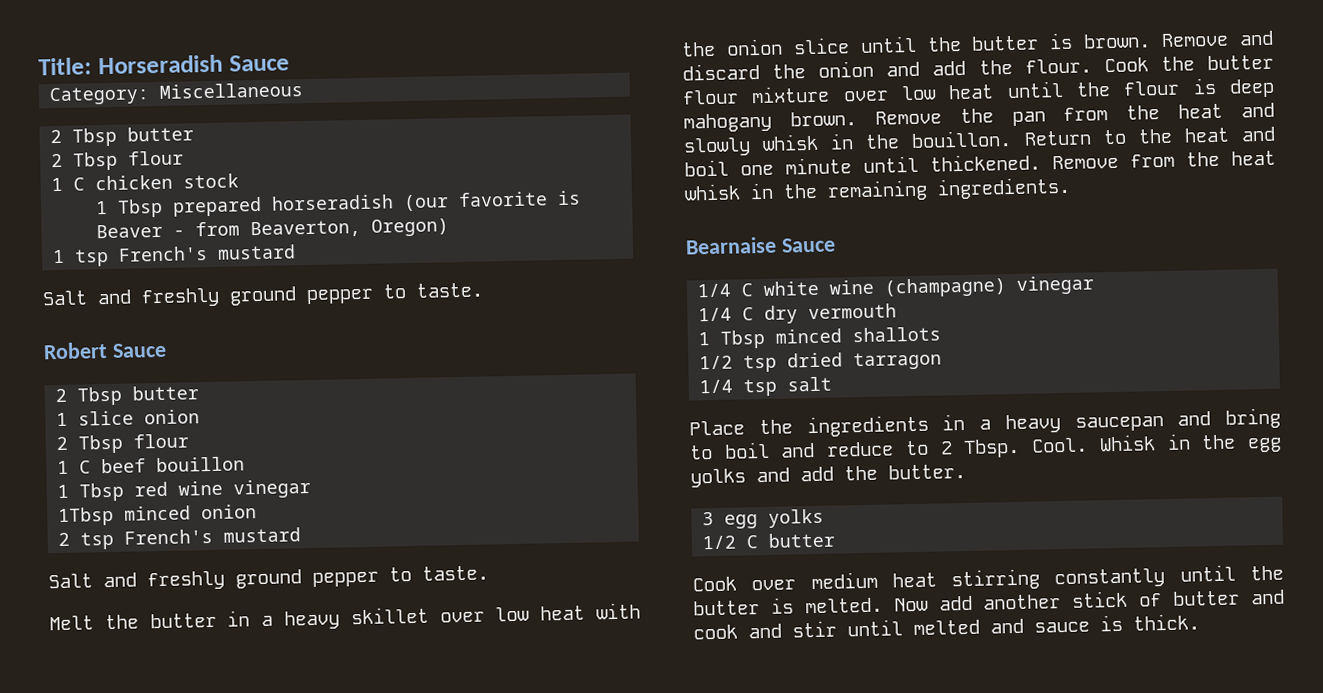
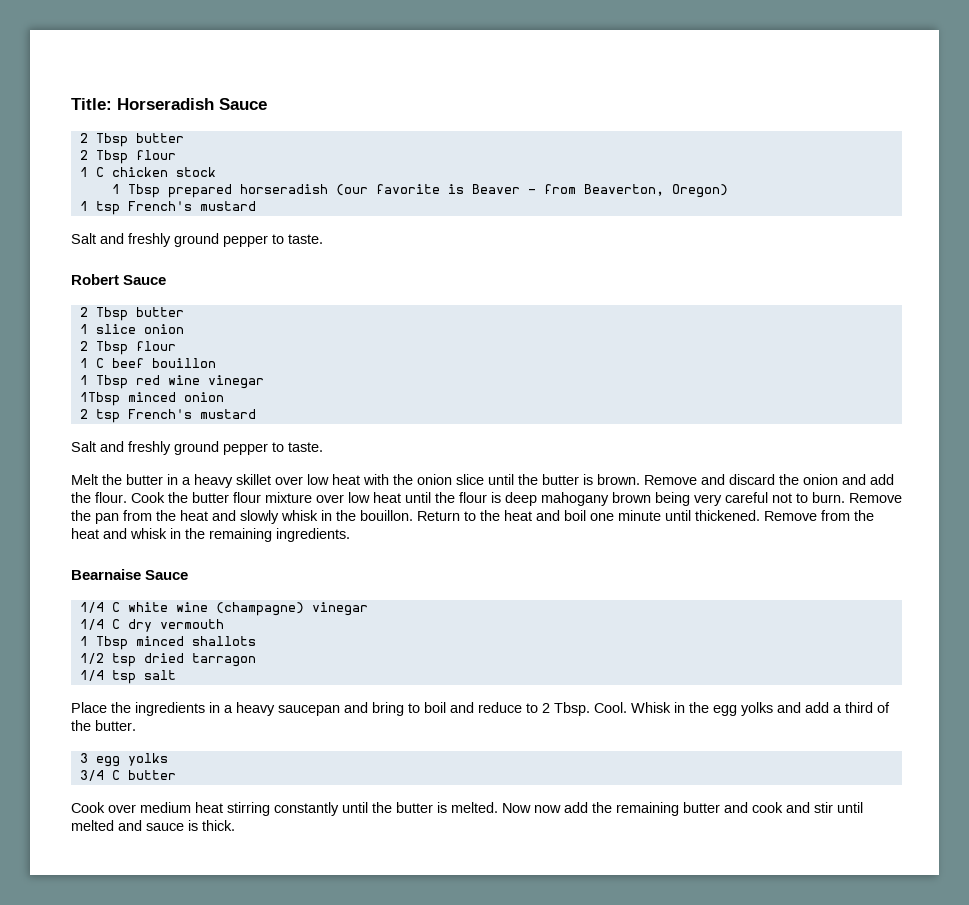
- Category: Miscellaneous
- Cook the butter flour mixture over low heat until the flour is deep mahogany brown.
+ Cook the butter flour mixture over low heat until the flour is deep mahogany brown being very careful not to burn.
- Remove from the heat whisk in the remaining ingredients.
+ Remove from the heat and whisk in the remaining ingredients.
- Whisk in the egg yolks and add the butter.
+ Whisk in the egg yolks and add a third of the butter.
- 1/2 C butter
+ 3/4 C butter
- Now add another stick of butter and cook and stir until melted and sauce is thick.
+ Now now add the remaining butter and cook and stir until melted and sauce is thick.

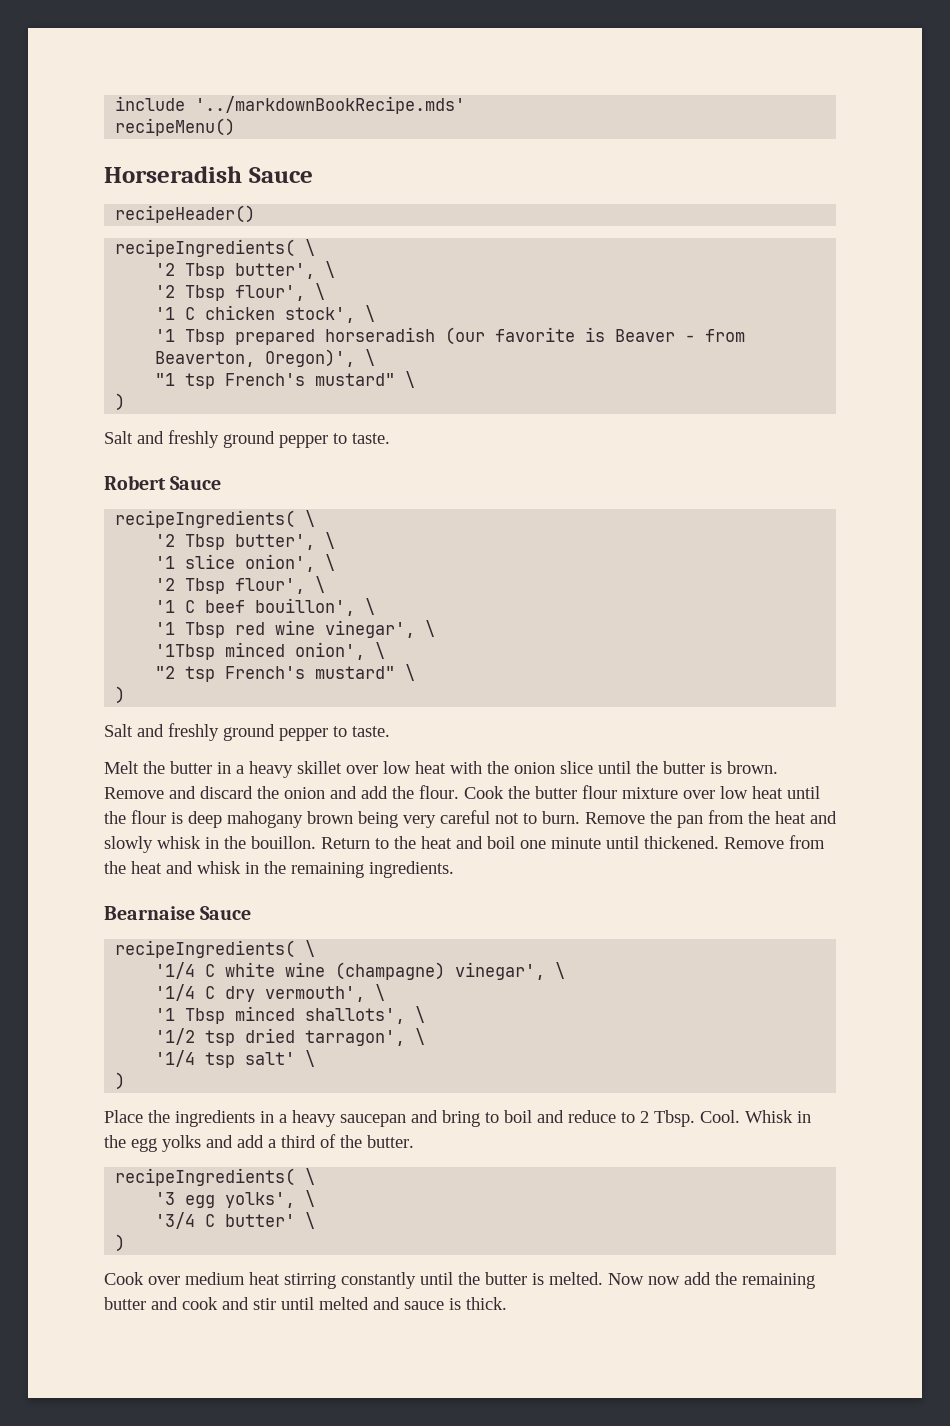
- Title: Horseradish Sauce
- 2 Tbsp butter
- 2 Tbsp flour
- 1 C chicken stock
- 1 Tbsp prepared horseradish (our favorite is Beaver - from Beaverton, Oregon)
- 1 tsp French's mustard
+ include '../markdownBookRecipe.mds'
+ recipeMenu()
+ Horseradish Sauce
+ recipeHeader()
+ recipeIngredients( \
+ '2 Tbsp butter', \
+ '2 Tbsp flour', \
+ '1 C chicken stock', \
+ '1 Tbsp prepared horseradish (our favorite is Beaver - from Beaverton, Oregon)', \
+ "1 tsp French's mustard" \
+ )
  Robert Sauce
- 2 Tbsp butter
- 1 slice onion
- 2 Tbsp flour
- 1 C beef bouillon
- 1 Tbsp red wine vinegar
- 1Tbsp minced onion
- 2 tsp French's mustard
+ recipeIngredients( \
+ '2 Tbsp butter', \
+ '1 slice onion', \
+ '2 Tbsp flour', \
+ '1 C beef bouillon', \
+ '1 Tbsp red wine vinegar', \
+ '1Tbsp minced onion', \
+ "2 tsp French's mustard" \
+ )
  Bearnaise Sauce
- 1/4 C white wine (champagne) vinegar
- 1/4 C dry vermouth
- 1 Tbsp minced shallots
- 1/2 tsp dried tarragon
- 1/4 tsp salt
+ recipeIngredients( \
+ '1/4 C white wine (champagne) vinegar', \
+ '1/4 C dry vermouth', \
+ '1 Tbsp minced shallots', \
+ '1/2 tsp dried tarragon', \
+ '1/4 tsp salt' \
+ )
  Whisk in the egg yolks and add a third of the butter.
- 3 egg yolks
- 3/4 C butter
+ recipeIngredients( \
+ '3 egg yolks', \
+ '3/4 C butter' \
+ )

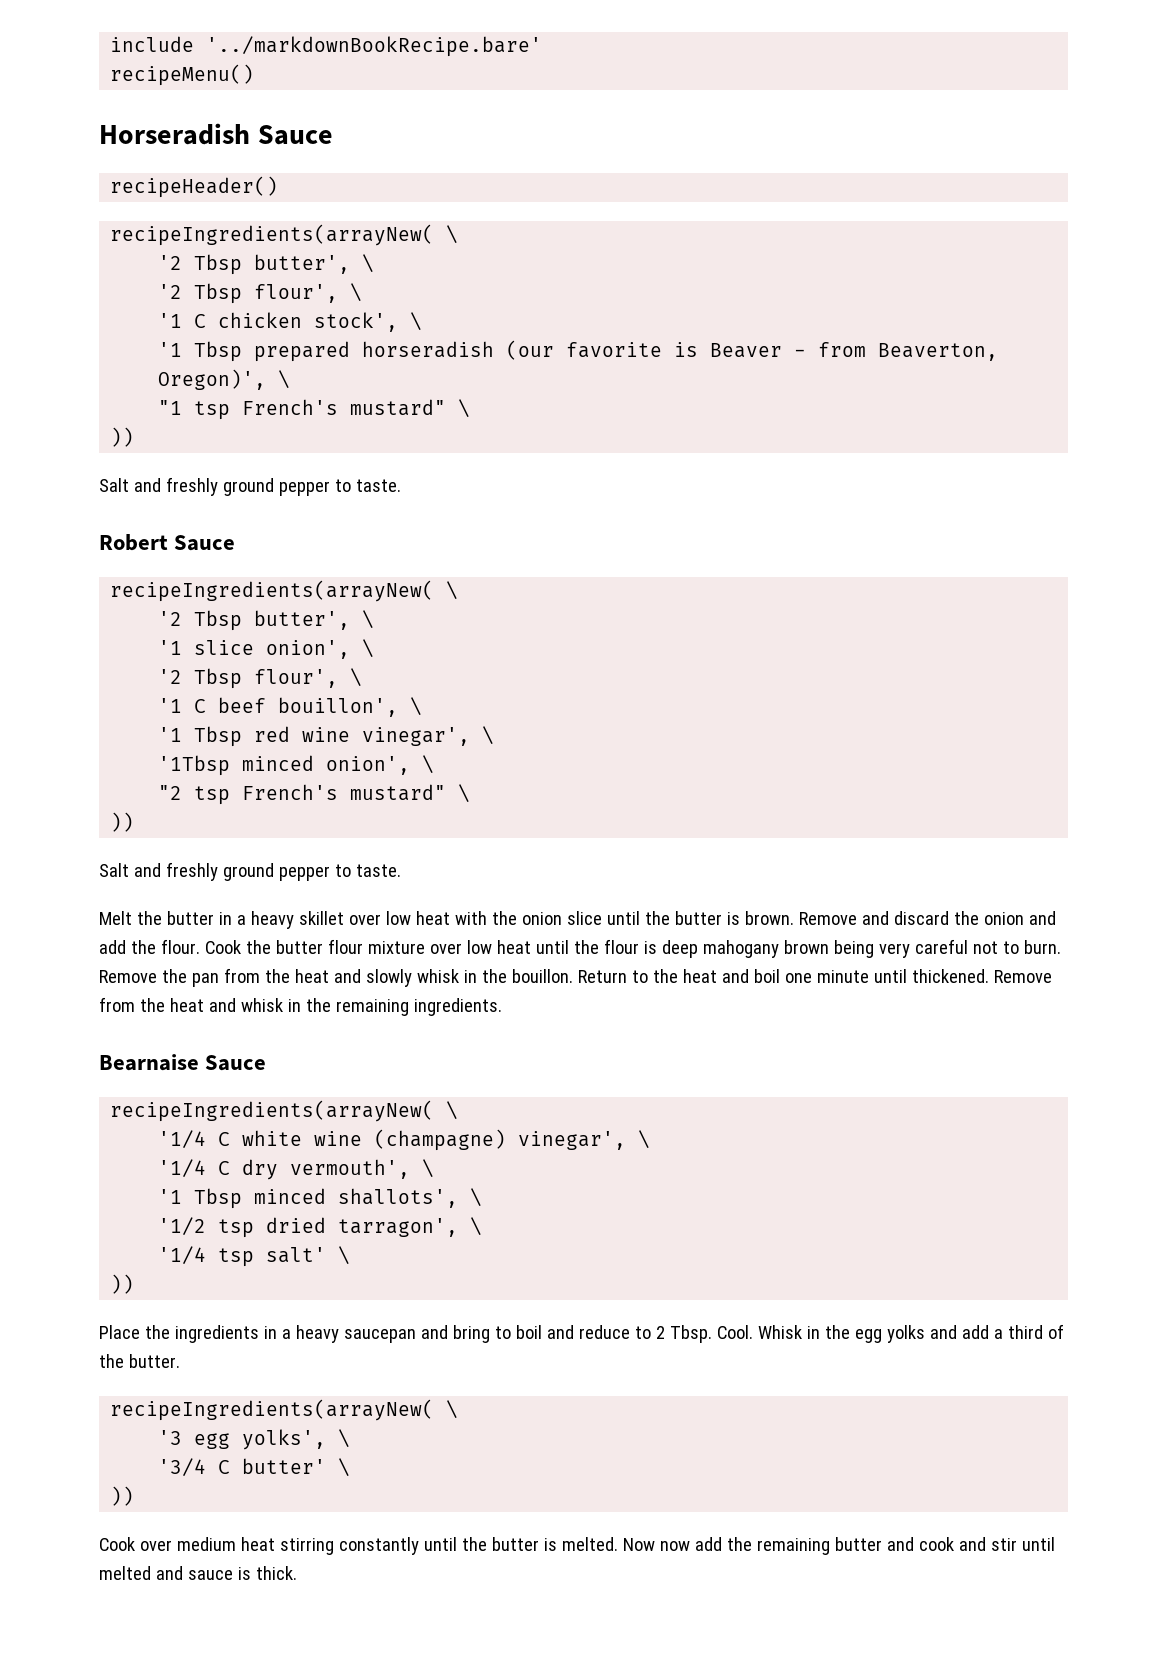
- include '../markdownBookRecipe.mds'
+ include '../markdownBookRecipe.bare'
  recipeHeader()
- recipeIngredients( \
+ recipeIngredients(arrayNew( \
  "1 tsp French's mustard" \
- )
+ ))
  Robert Sauce
- recipeIngredients( \
+ recipeIngredients(arrayNew( \
  "2 tsp French's mustard" \
- )
+ ))
  Bearnaise Sauce
- recipeIngredients( \
+ recipeIngredients(arrayNew( \
  '1/4 tsp salt' \
- )
+ ))
  Whisk in the egg yolks and add a third of the butter.
- recipeIngredients( \
+ recipeIngredients(arrayNew( \
  '3/4 C butter' \
- )
+ ))

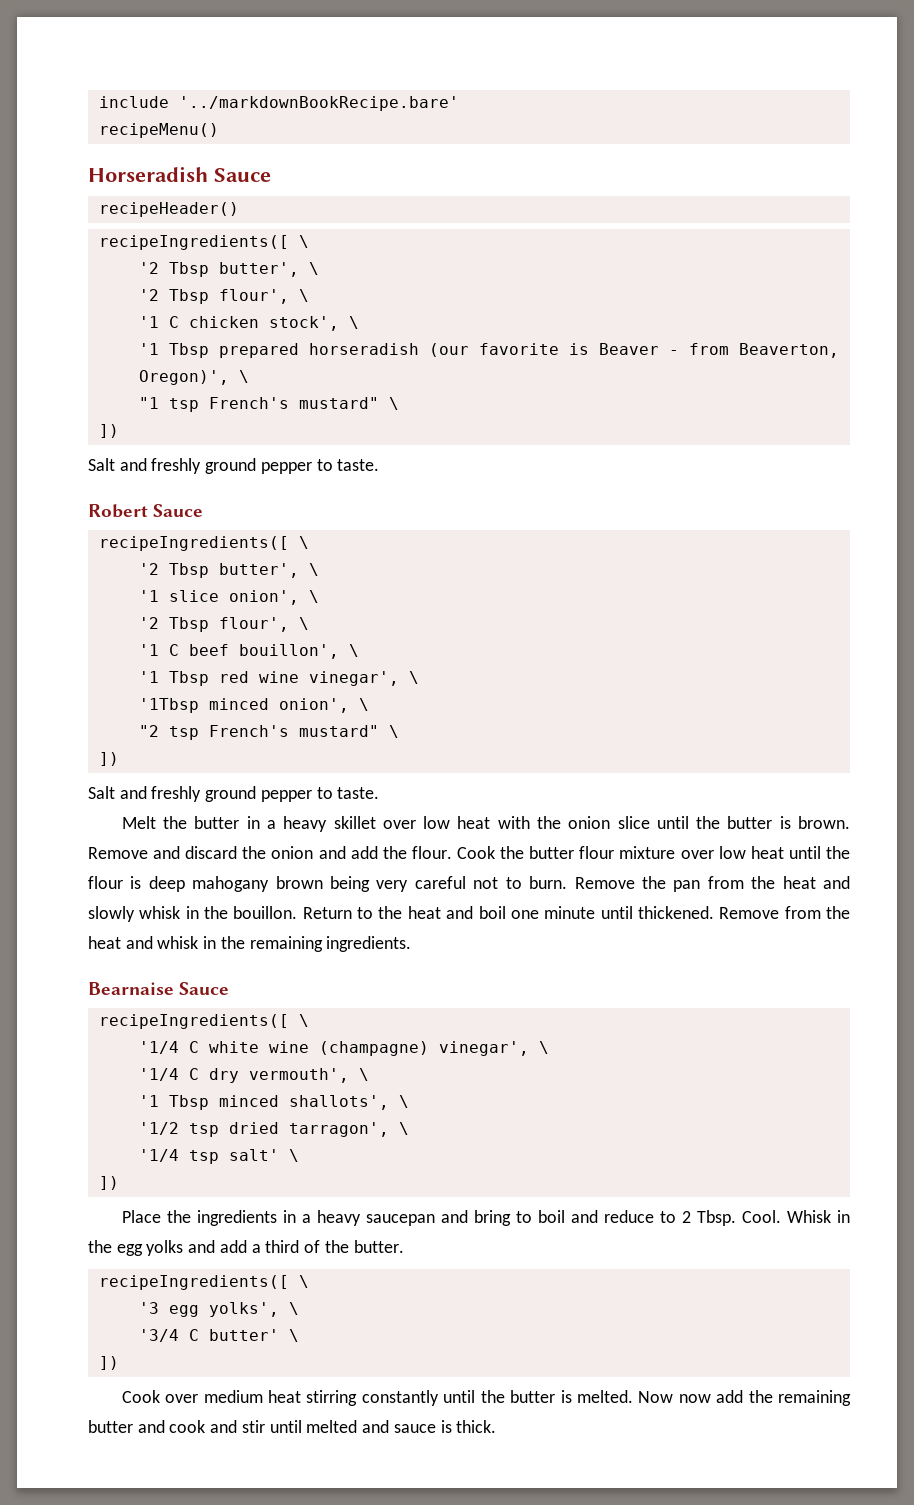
  recipeHeader()
- recipeIngredients(arrayNew( \
+ recipeIngredients([ \
  "1 tsp French's mustard" \
- ))
+ ])
  Robert Sauce
- recipeIngredients(arrayNew( \
+ recipeIngredients([ \
  "2 tsp French's mustard" \
- ))
+ ])
  Bearnaise Sauce
- recipeIngredients(arrayNew( \
+ recipeIngredients([ \
  '1/4 tsp salt' \
- ))
+ ])
  Whisk in the egg yolks and add a third of the butter.
- recipeIngredients(arrayNew( \
+ recipeIngredients([ \
  '3/4 C butter' \
- ))
+ ])

